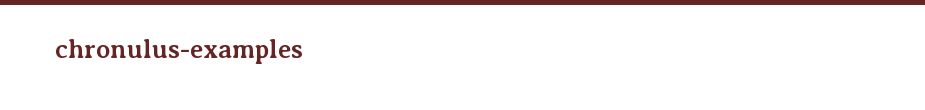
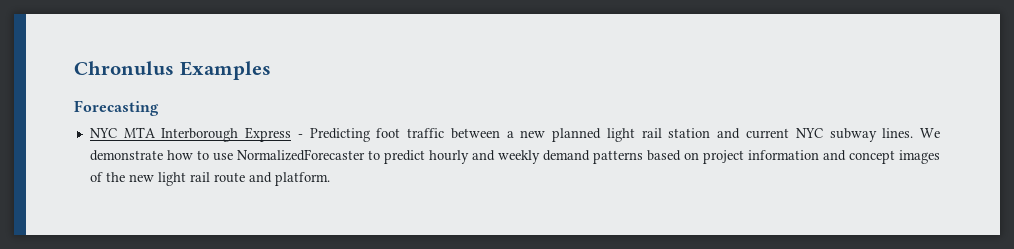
- chronulus-examples
+ Chronulus Examples
+ Forecasting
+ NYC MTA Interborough Express - Predicting foot traffic between a new planned light rail station and current NYC subway lines. We demonstrate how to use NormalizedForecaster to predict hourly and weekly demand patterns based on project information and concept images of the new light rail route and platform.

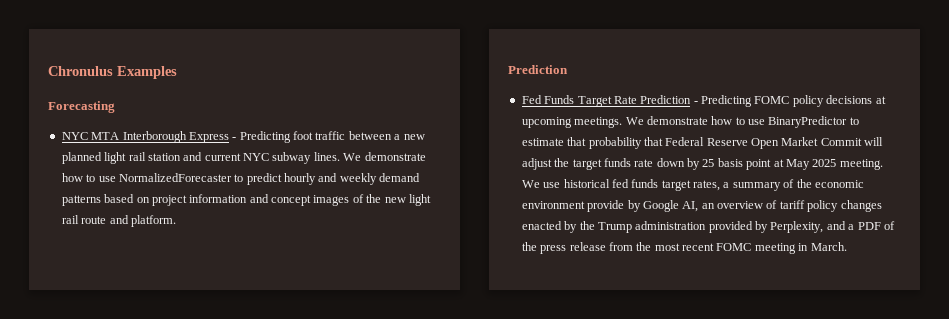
  We demonstrate how to use NormalizedForecaster to predict hourly and weekly demand patterns based on project information and concept images of the new light rail route and platform.
+ Prediction
+ Fed Funds Target Rate Prediction - Predicting FOMC policy decisions at upcoming meetings. We demonstrate how to use BinaryPredictor to estimate that probability that Federal Reserve Open Market Commit will adjust the target funds rate down by 25 basis point at May 2025 meeting. We use historical fed funds target rates, a summary of the economic environment provide by Google AI, an overview of tariff policy changes enacted by the Trump administration provided by Perplexity, and a PDF of the press release from the most recent FOMC meeting in March.

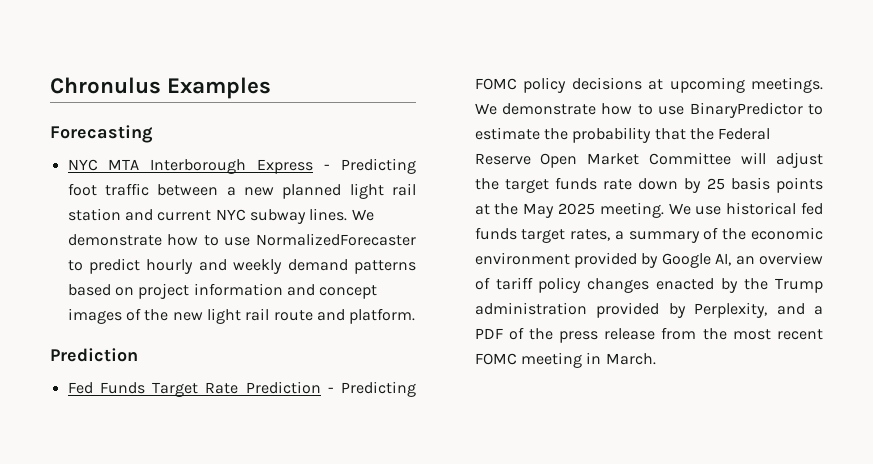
- We demonstrate how to use BinaryPredictor to estimate that probability that Federal Reserve Open Market Commit will adjust the target funds rate down by 25 basis point at May 2025 meeting.
+ We demonstrate how to use BinaryPredictor to estimate the probability that the Federal Reserve Open Market Committee will adjust the target funds rate down by 25 basis points at the May 2025 meeting.
- We use historical fed funds target rates, a summary of the economic environment provide by Google AI, an overview of tariff policy changes enacted by the Trump administration provided by Perplexity, and a PDF of the press release from the most recent FOMC meeting in March.
+ We use historical fed funds target rates, a summary of the economic environment provided by Google AI, an overview of tariff policy changes enacted by the Trump administration provided by Perplexity, and a PDF of the press release from the most recent FOMC meeting in March.

